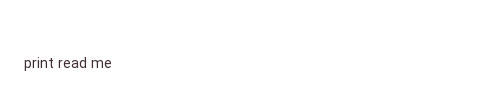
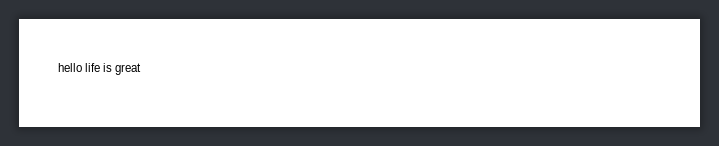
- print read me
+ hello life is great

